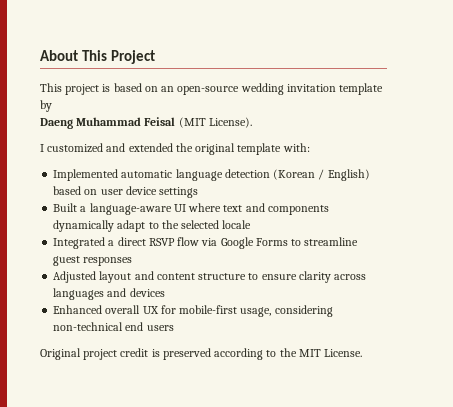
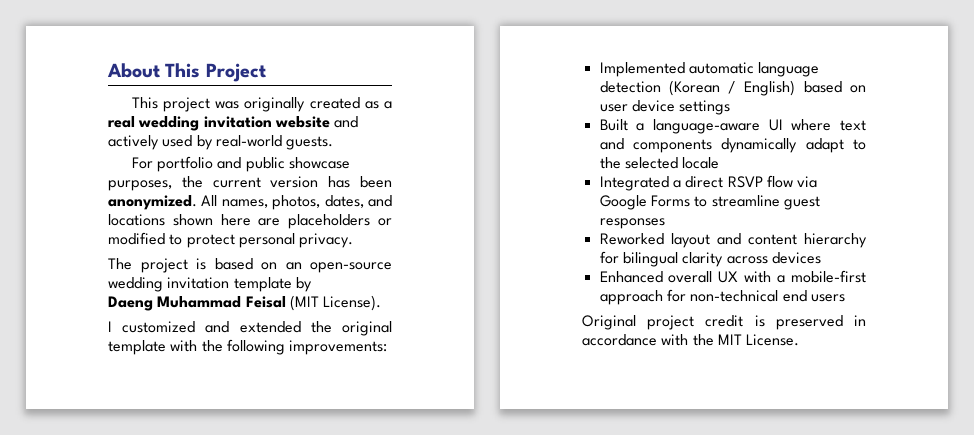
- This project is based on an open-source wedding invitation template by
+ This project was originally created as a real wedding invitation website and actively used by real-world guests.
+ For portfolio and public showcase purposes, the current version has been anonymized. All names, photos, dates, and locations shown here are placeholders or modified to protect personal privacy.
+ The project is based on an open-source wedding invitation template by
- I customized and extended the original template with:
+ I customized and extended the original template with the following improvements:
- Adjusted layout and content structure to ensure clarity across languages and devices
+ Reworked layout and content hierarchy for bilingual clarity across devices
- Enhanced overall UX for mobile-first usage, considering non-technical end users
+ Enhanced overall UX with a mobile-first approach for non-technical end users
- Original project credit is preserved according to the MIT License.
+ Original project credit is preserved in accordance with the MIT License.

